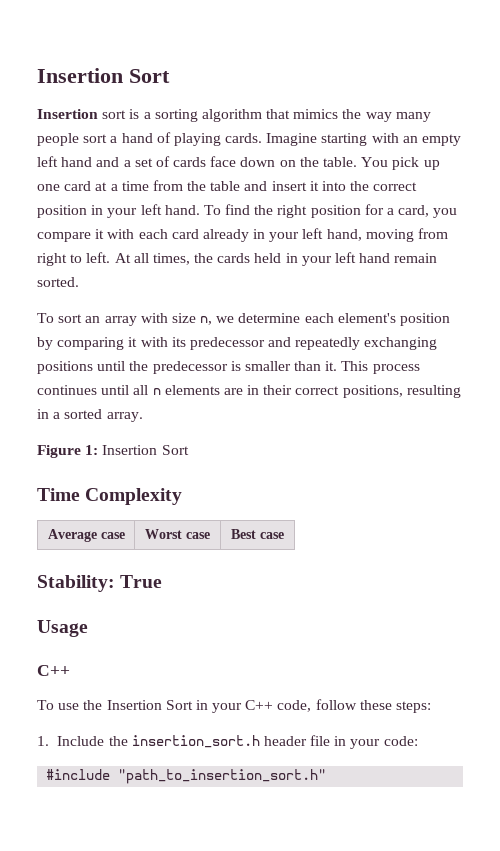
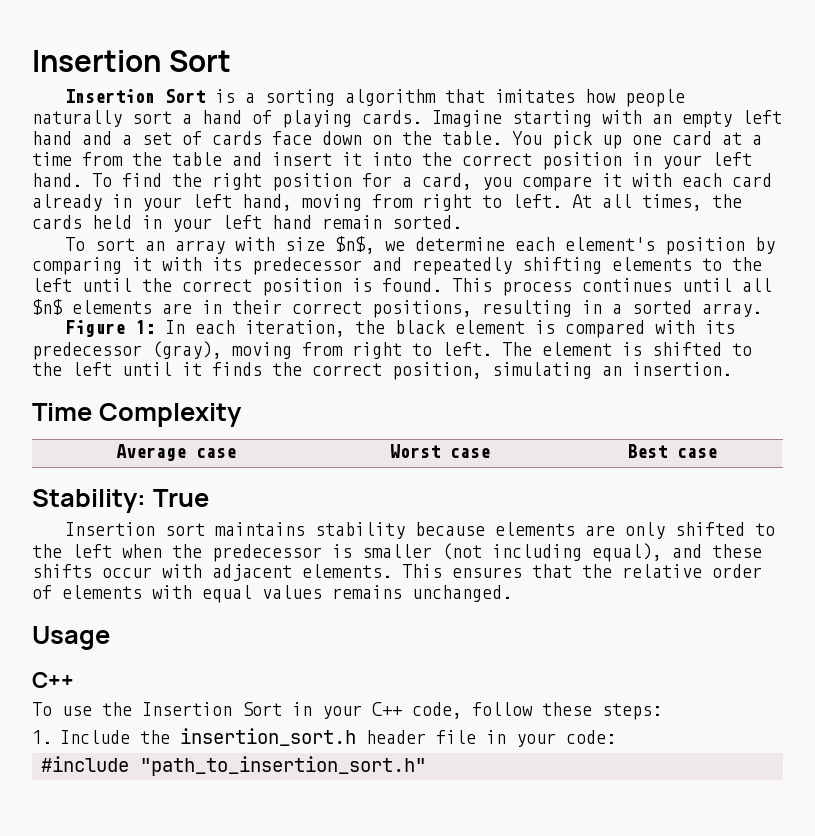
- Insertion sort is a sorting algorithm that mimics the way many people sort a hand of playing cards.
+ Insertion Sort is a sorting algorithm that imitates how people naturally sort a hand of playing cards.
- To sort an array with size n, we determine each element's position by comparing it with its predecessor and repeatedly exchanging positions until the predecessor is smaller than it.
+ To sort an array with size $n$, we determine each element's position by comparing it with its predecessor and repeatedly shifting elements to the left until the correct position is found.
- This process continues until all n elements are in their correct positions, resulting in a sorted array.
+ This process continues until all $n$ elements are in their correct positions, resulting in a sorted array.
- Figure 1: Insertion Sort
+ Figure 1: In each iteration, the black element is compared with its predecessor (gray), moving from right to left. The element is shifted to the left until it finds the correct position, simulating an insertion.
+ Insertion sort maintains stability because elements are only shifted to the left when the predecessor is smaller (not including equal), and these shifts occur with adjacent elements. This ensures that the relative order of elements with equal values remains unchanged.

